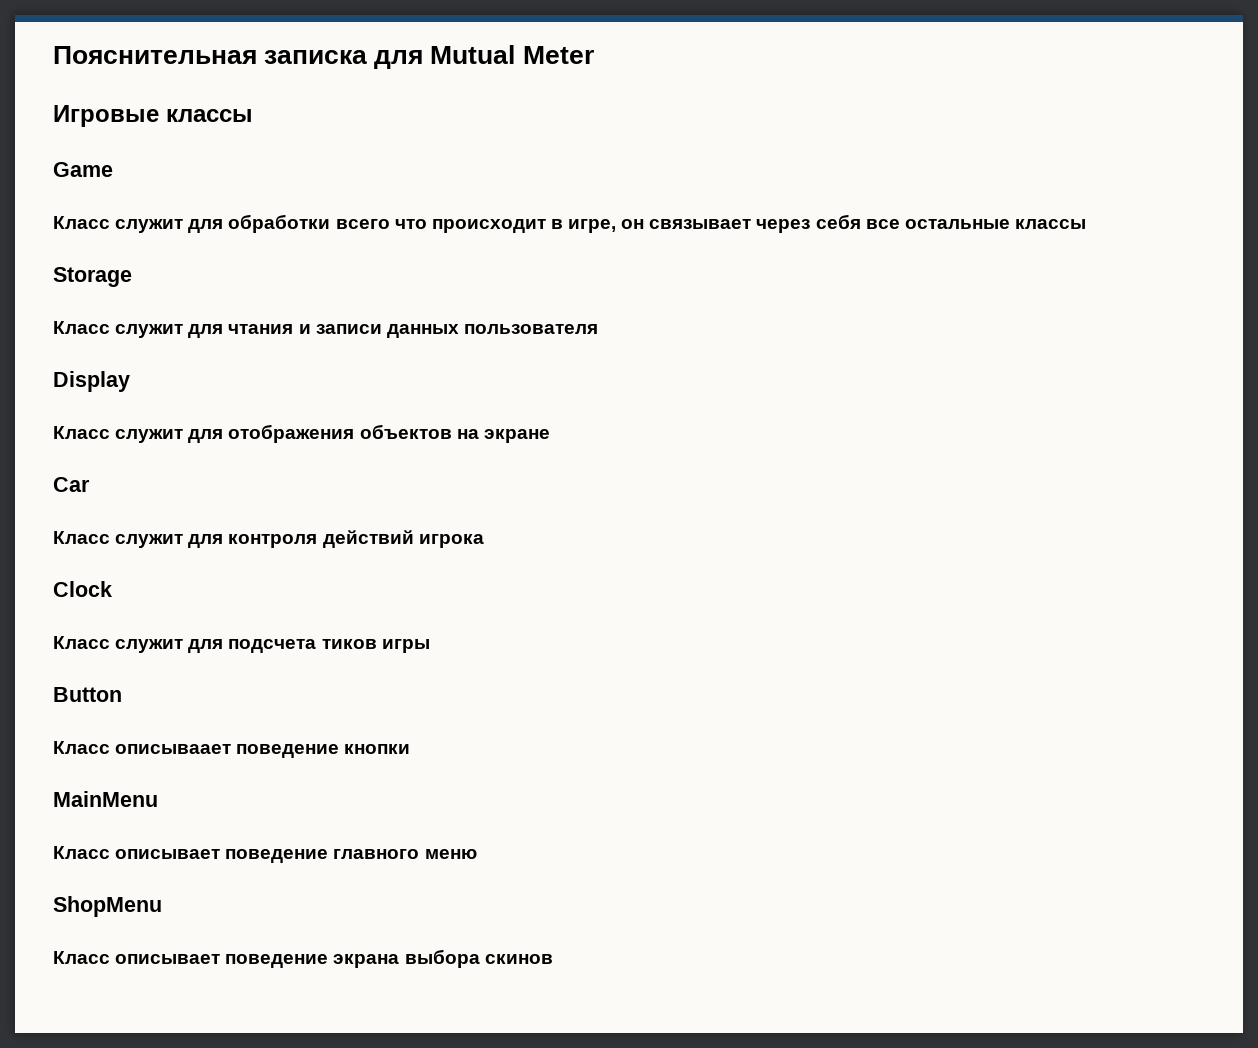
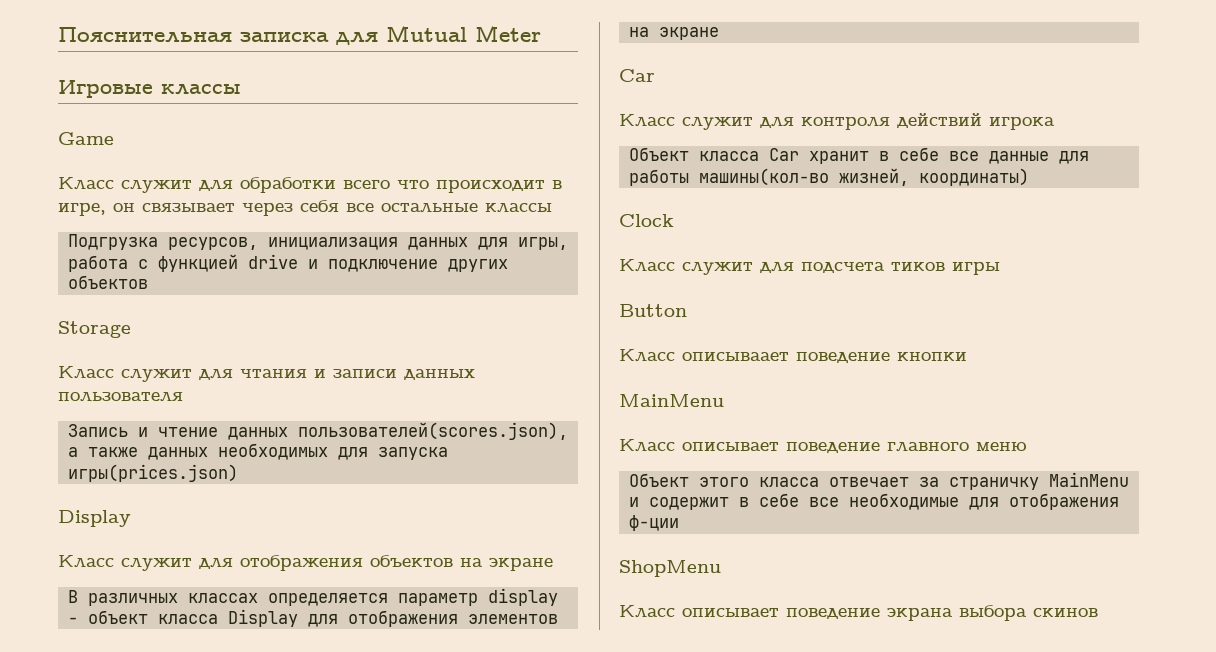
+ Подгрузка ресурсов, инициализация данных для игры, работа с функцией drive и подключение других объектов
+ Запись и чтение данных пользователей(scores.json), а также данных необходимых для запуска игры(prices.json)
+ В различных классах определяется параметр display - объект класса Display для отображения элементов на экране
+ Объект класса Car хранит в себе все данные для работы машины(кол-во жизней, координаты)
+ Объект этого класса отвечает за страничку MainMenu и содержит в себе все необходимые для отображения ф-ции

